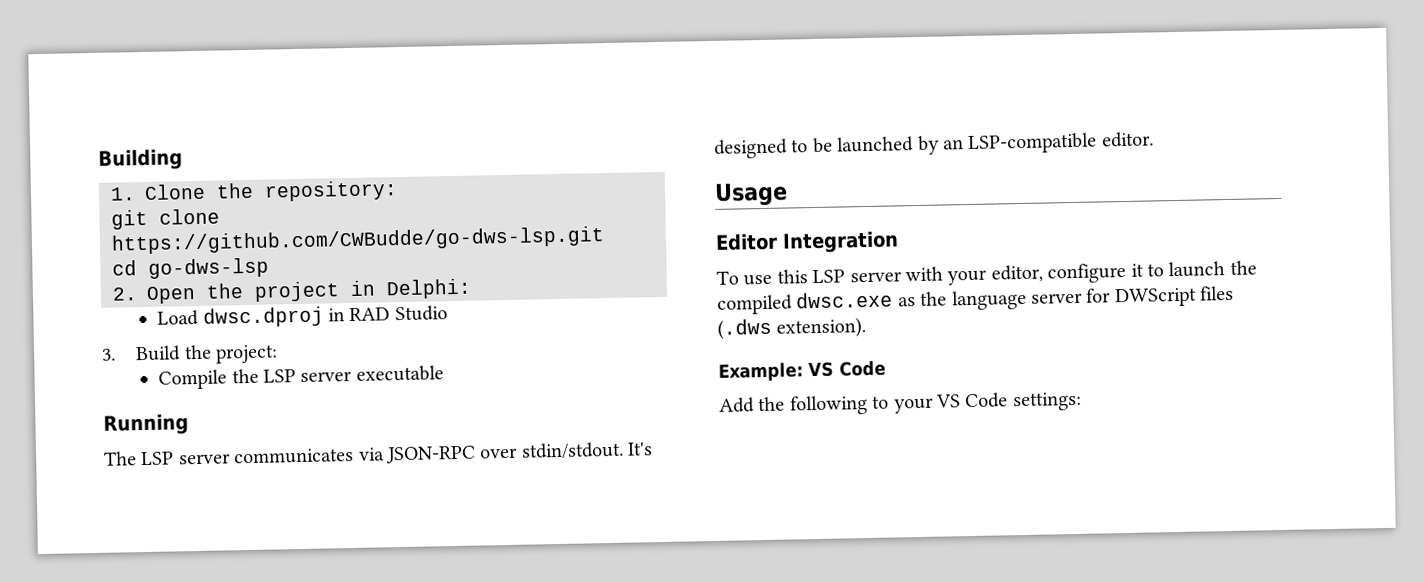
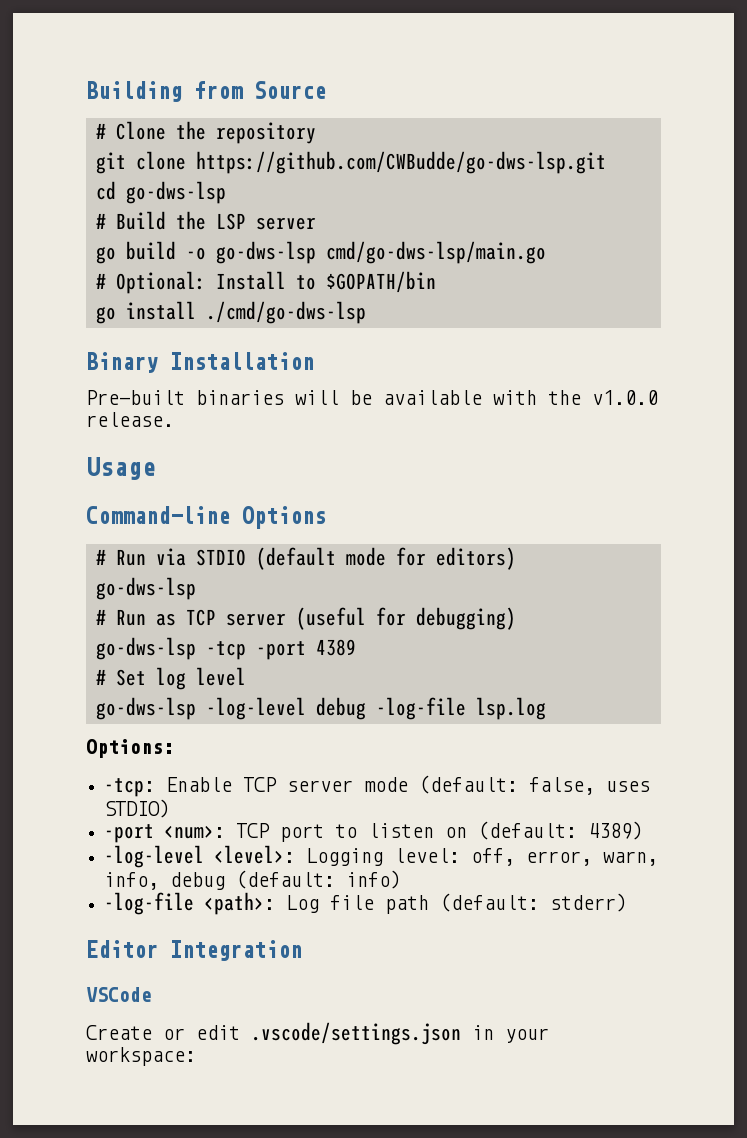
- Building
- 1. Clone the repository:
+ Building from Source
+ # Clone the repository
- 2. Open the project in Delphi:
- Load dwsc.dproj in RAD Studio
- 3. Build the project:
- Compile the LSP server executable
- Running
- The LSP server communicates via JSON-RPC over stdin/stdout. It's designed to be launched by an LSP-compatible editor.
+ # Build the LSP server
+ go build -o go-dws-lsp cmd/go-dws-lsp/main.go
+ # Optional: Install to $GOPATH/bin
+ go install ./cmd/go-dws-lsp
+ Binary Installation
+ Pre-built binaries will be available with the v1.0.0 release.
  Usage
+ Command-line Options
+ # Run via STDIO (default mode for editors)
+ go-dws-lsp
+ # Run as TCP server (useful for debugging)
+ go-dws-lsp -tcp -port 4389
+ # Set log level
+ go-dws-lsp -log-level debug -log-file lsp.log
+ Options:
+ -tcp: Enable TCP server mode (default: false, uses STDIO)
+ -port <num>: TCP port to listen on (default: 4389)
+ -log-level <level>: Logging level: off, error, warn, info, debug (default: info)
+ -log-file <path>: Log file path (default: stderr)
  Editor Integration
- To use this LSP server with your editor, configure it to launch the compiled dwsc.exe as the language server for DWScript files (.dws extension).
- Example: VS Code
- Add the following to your VS Code settings:
+ VSCode
+ Create or edit .vscode/settings.json in your workspace:

